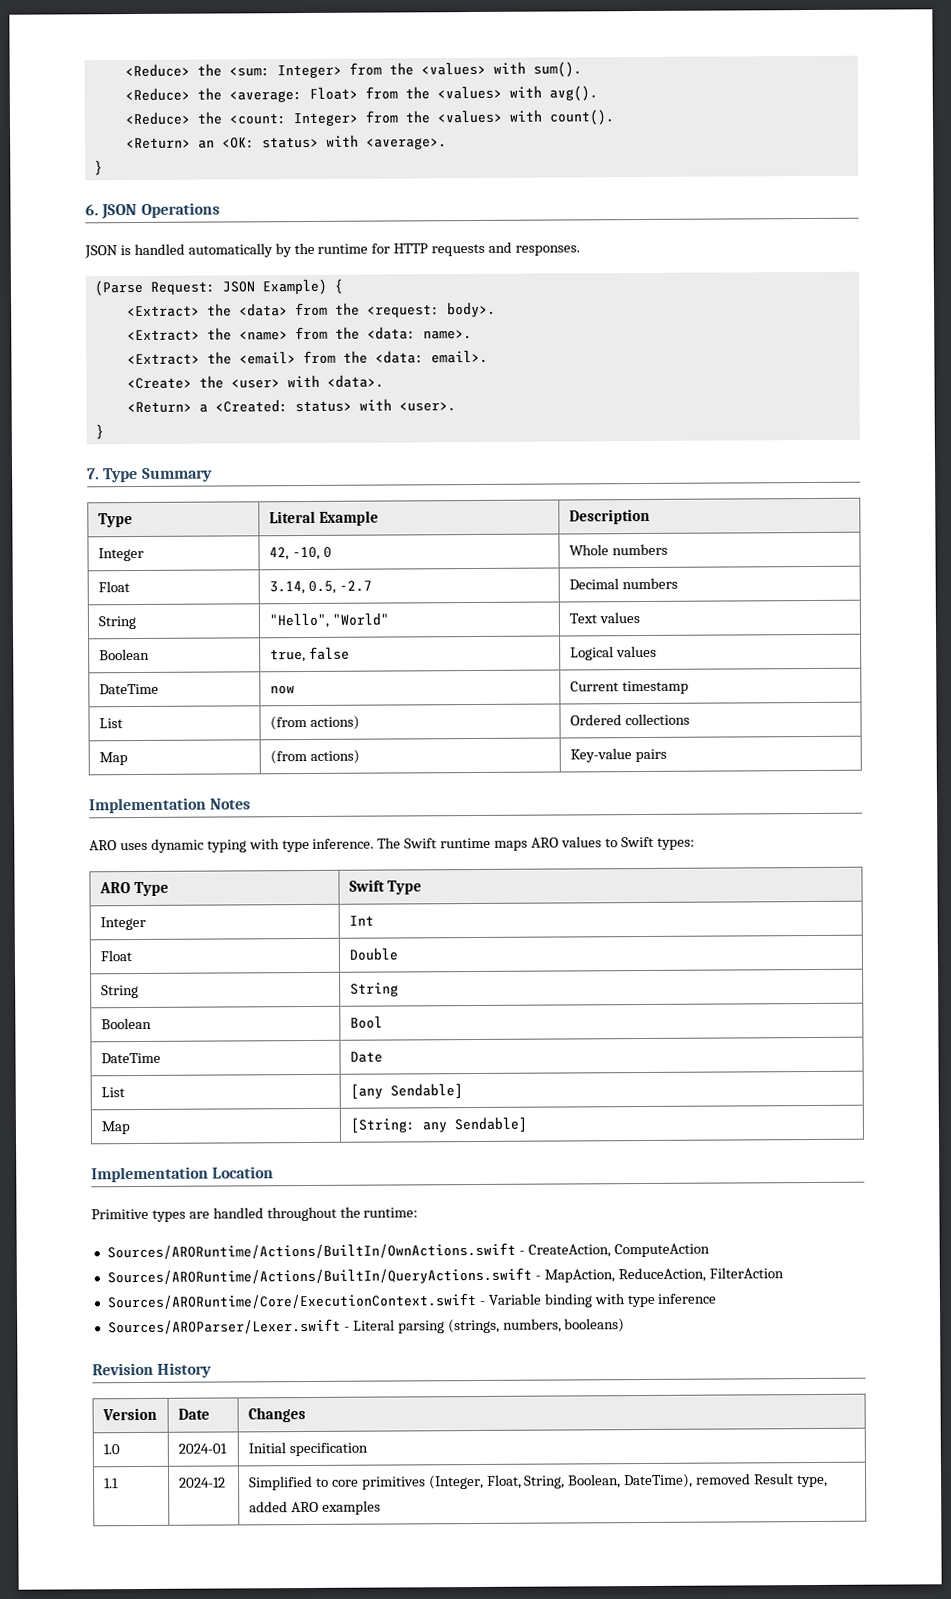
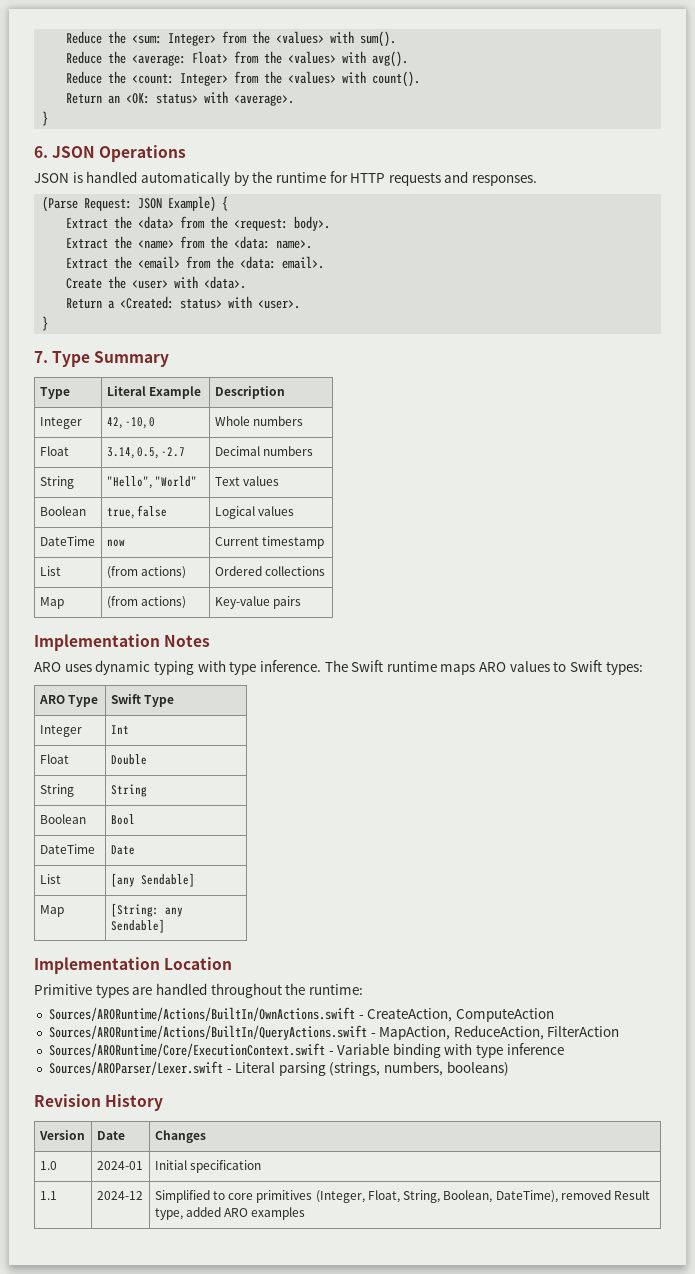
- <Reduce> the <sum: Integer> from the <values> with sum().
+ Reduce the <sum: Integer> from the <values> with sum().
- <Reduce> the <average: Float> from the <values> with avg().
+ Reduce the <average: Float> from the <values> with avg().
- <Reduce> the <count: Integer> from the <values> with count().
+ Reduce the <count: Integer> from the <values> with count().
- <Return> an <OK: status> with <average>.
+ Return an <OK: status> with <average>.
- <Extract> the <data> from the <request: body>.
+ Extract the <data> from the <request: body>.
- <Extract> the <name> from the <data: name>.
+ Extract the <name> from the <data: name>.
- <Extract> the <email> from the <data: email>.
+ Extract the <email> from the <data: email>.
- <Create> the <user> with <data>.
+ Create the <user> with <data>.
- <Return> a <Created: status> with <user>.
+ Return a <Created: status> with <user>.

